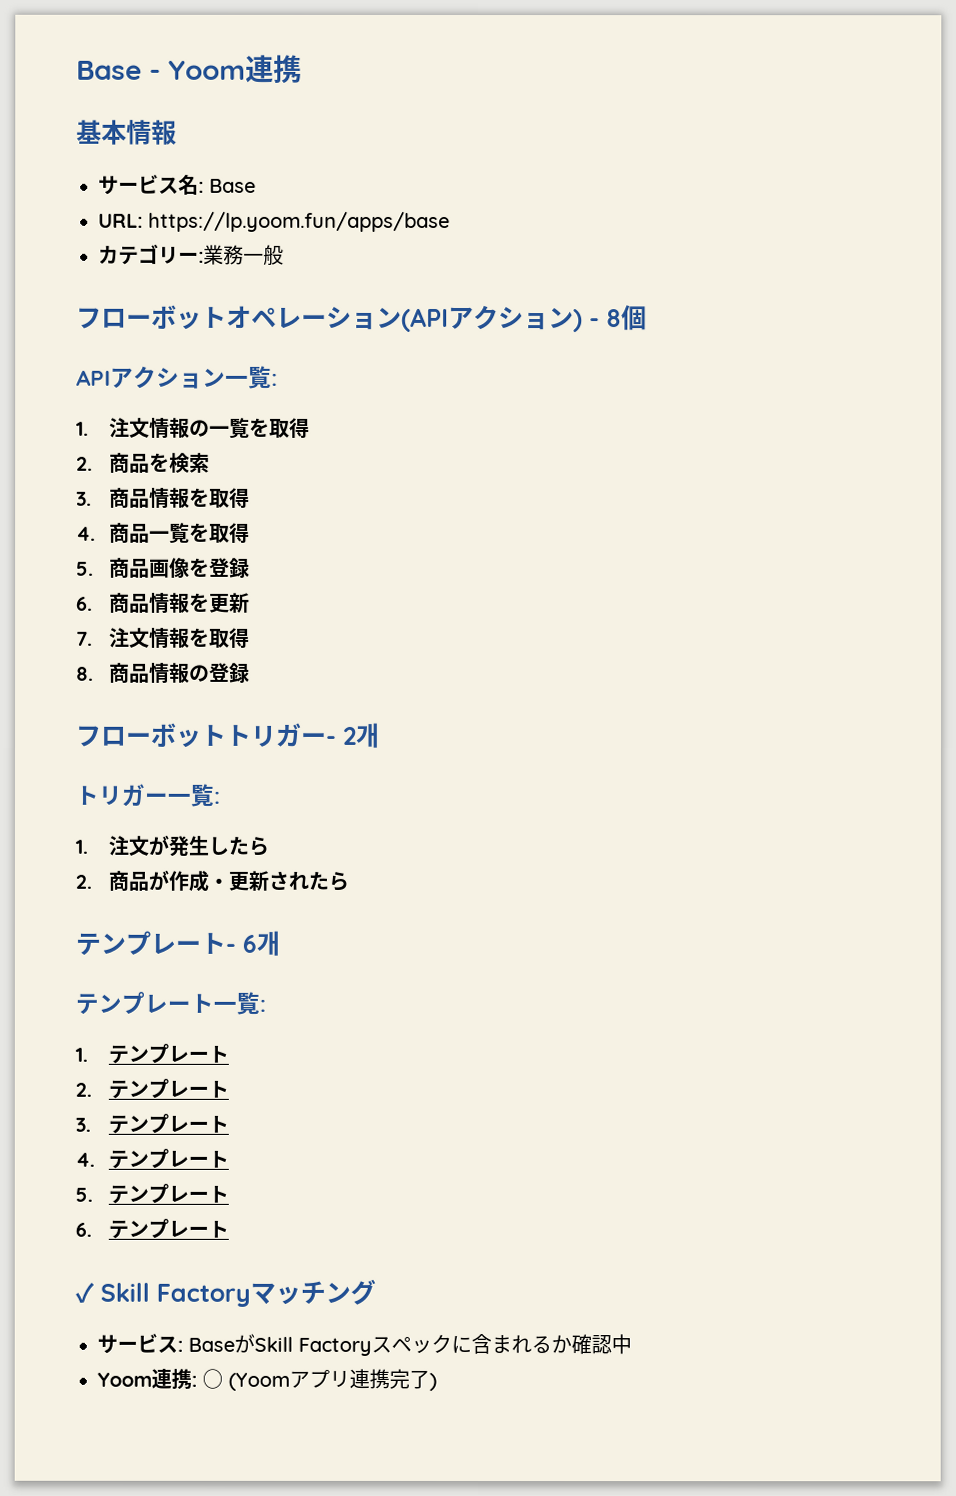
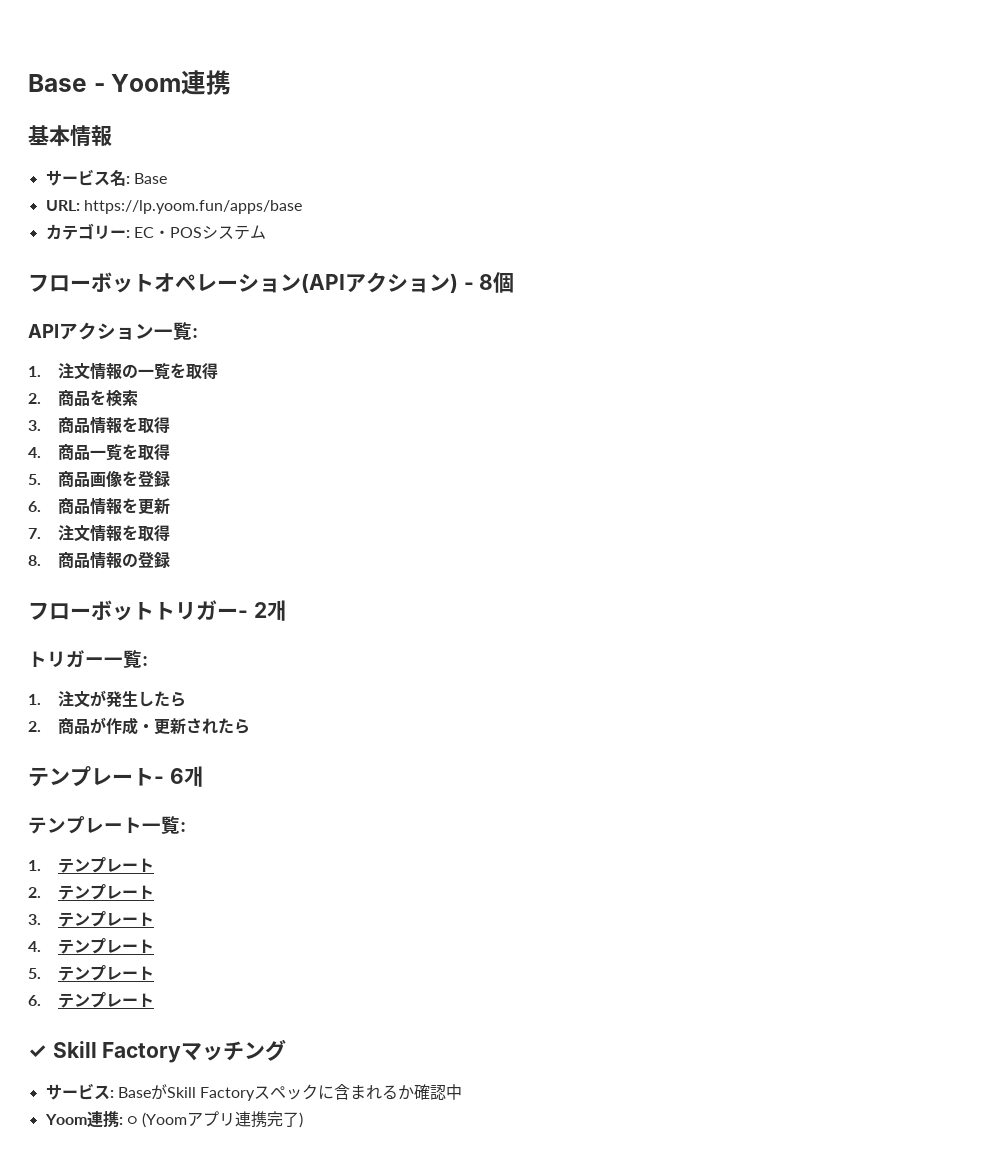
- カテゴリー:業務一般
+ カテゴリー: EC・POSシステム

